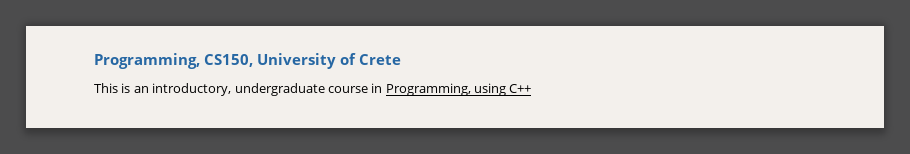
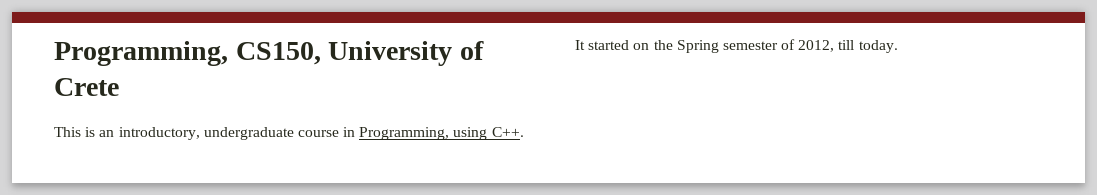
- This is an introductory, undergraduate course in Programming, using C++
+ This is an introductory, undergraduate course in Programming, using C++. It started on the Spring semester of 2012, till today.

